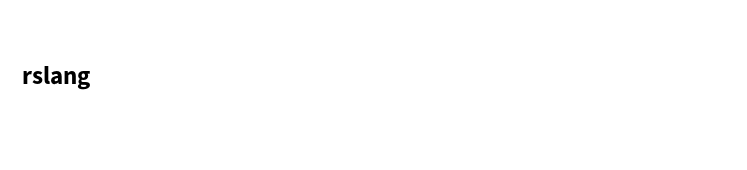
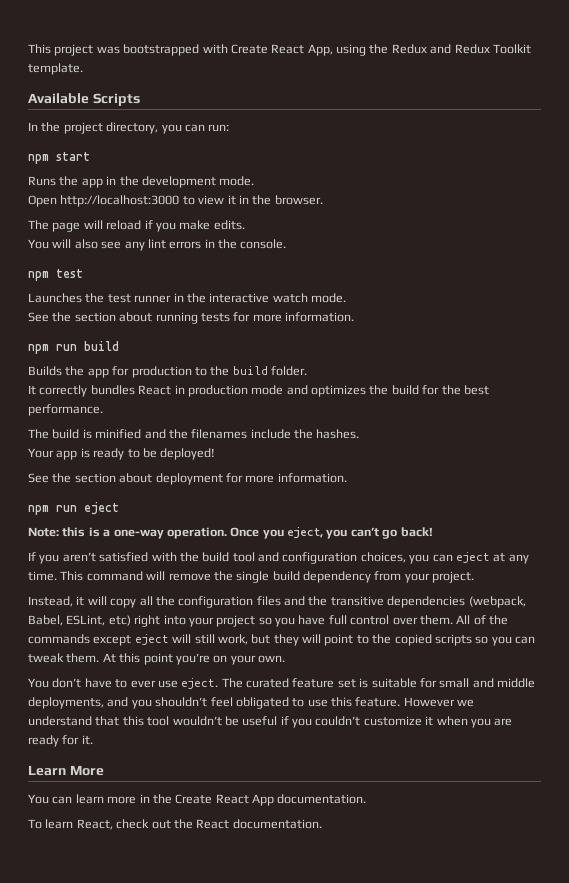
- rslang
+ This project was bootstrapped with Create React App, using the Redux and Redux Toolkit template.
+ Available Scripts
+ In the project directory, you can run:
+ npm start
+ Runs the app in the development mode.
+ Open http://localhost:3000 to view it in the browser.
+ The page will reload if you make edits.
+ You will also see any lint errors in the console.
+ npm test
+ Launches the test runner in the interactive watch mode.
+ See the section about running tests for more information.
+ npm run build
+ Builds the app for production to the build folder.
+ It correctly bundles React in production mode and optimizes the build for the best performance.
+ The build is minified and the filenames include the hashes.
+ Your app is ready to be deployed!
+ See the section about deployment for more information.
+ npm run eject
+ Note: this is a one-way operation. Once you eject, you can’t go back!
+ If you aren’t satisfied with the build tool and configuration choices, you can eject at any time. This command will remove the single build dependency from your project.
+ Instead, it will copy all the configuration files and the transitive dependencies (webpack, Babel, ESLint, etc) right into your project so you have full control over them. All of the commands except eject will still work, but they will point to the copied scripts so you can tweak them. At this point you’re on your own.
+ You don’t have to ever use eject. The curated feature set is suitable for small and middle deployments, and you shouldn’t feel obligated to use this feature. However we understand that this tool wouldn’t be useful if you couldn’t customize it when you are ready for it.
+ Learn More
+ You can learn more in the Create React App documentation.
+ To learn React, check out the React documentation.

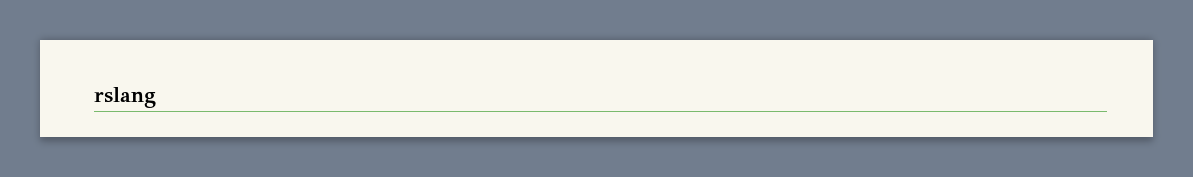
- This project was bootstrapped with Create React App, using the Redux and Redux Toolkit template.
- Available Scripts
- In the project directory, you can run:
- npm start
- Runs the app in the development mode.
- Open http://localhost:3000 to view it in the browser.
- The page will reload if you make edits.
- You will also see any lint errors in the console.
- npm test
- Launches the test runner in the interactive watch mode.
- See the section about running tests for more information.
- npm run build
- Builds the app for production to the build folder.
- It correctly bundles React in production mode and optimizes the build for the best performance.
- The build is minified and the filenames include the hashes.
- Your app is ready to be deployed!
- See the section about deployment for more information.
- npm run eject
- Note: this is a one-way operation. Once you eject, you can’t go back!
- If you aren’t satisfied with the build tool and configuration choices, you can eject at any time. This command will remove the single build dependency from your project.
- Instead, it will copy all the configuration files and the transitive dependencies (webpack, Babel, ESLint, etc) right into your project so you have full control over them. All of the commands except eject will still work, but they will point to the copied scripts so you can tweak them. At this point you’re on your own.
- You don’t have to ever use eject. The curated feature set is suitable for small and middle deployments, and you shouldn’t feel obligated to use this feature. However we understand that this tool wouldn’t be useful if you couldn’t customize it when you are ready for it.
- Learn More
- You can learn more in the Create React App documentation.
- To learn React, check out the React documentation.
+ rslang

